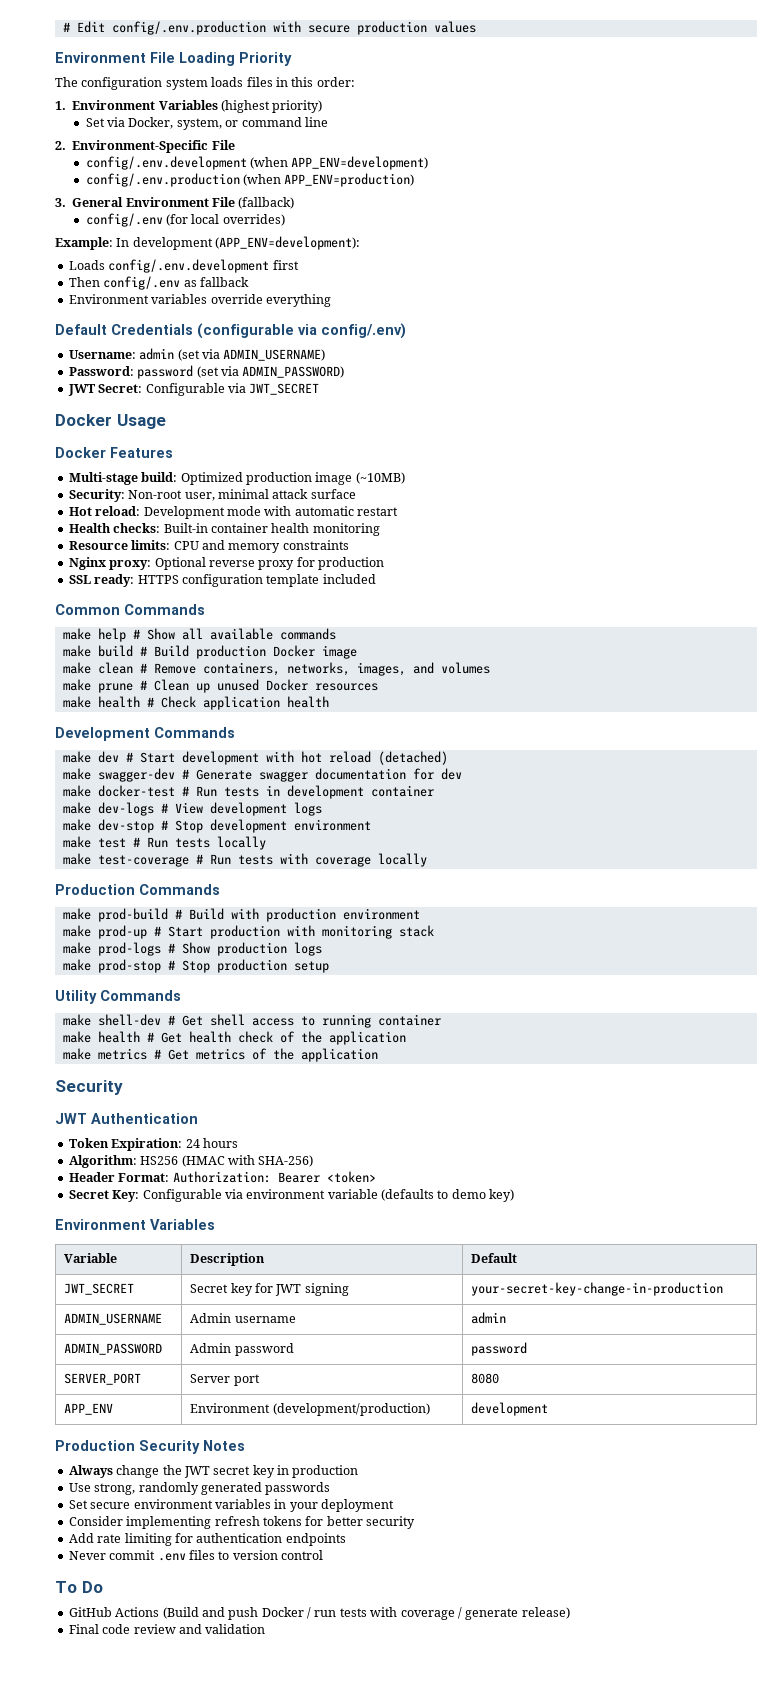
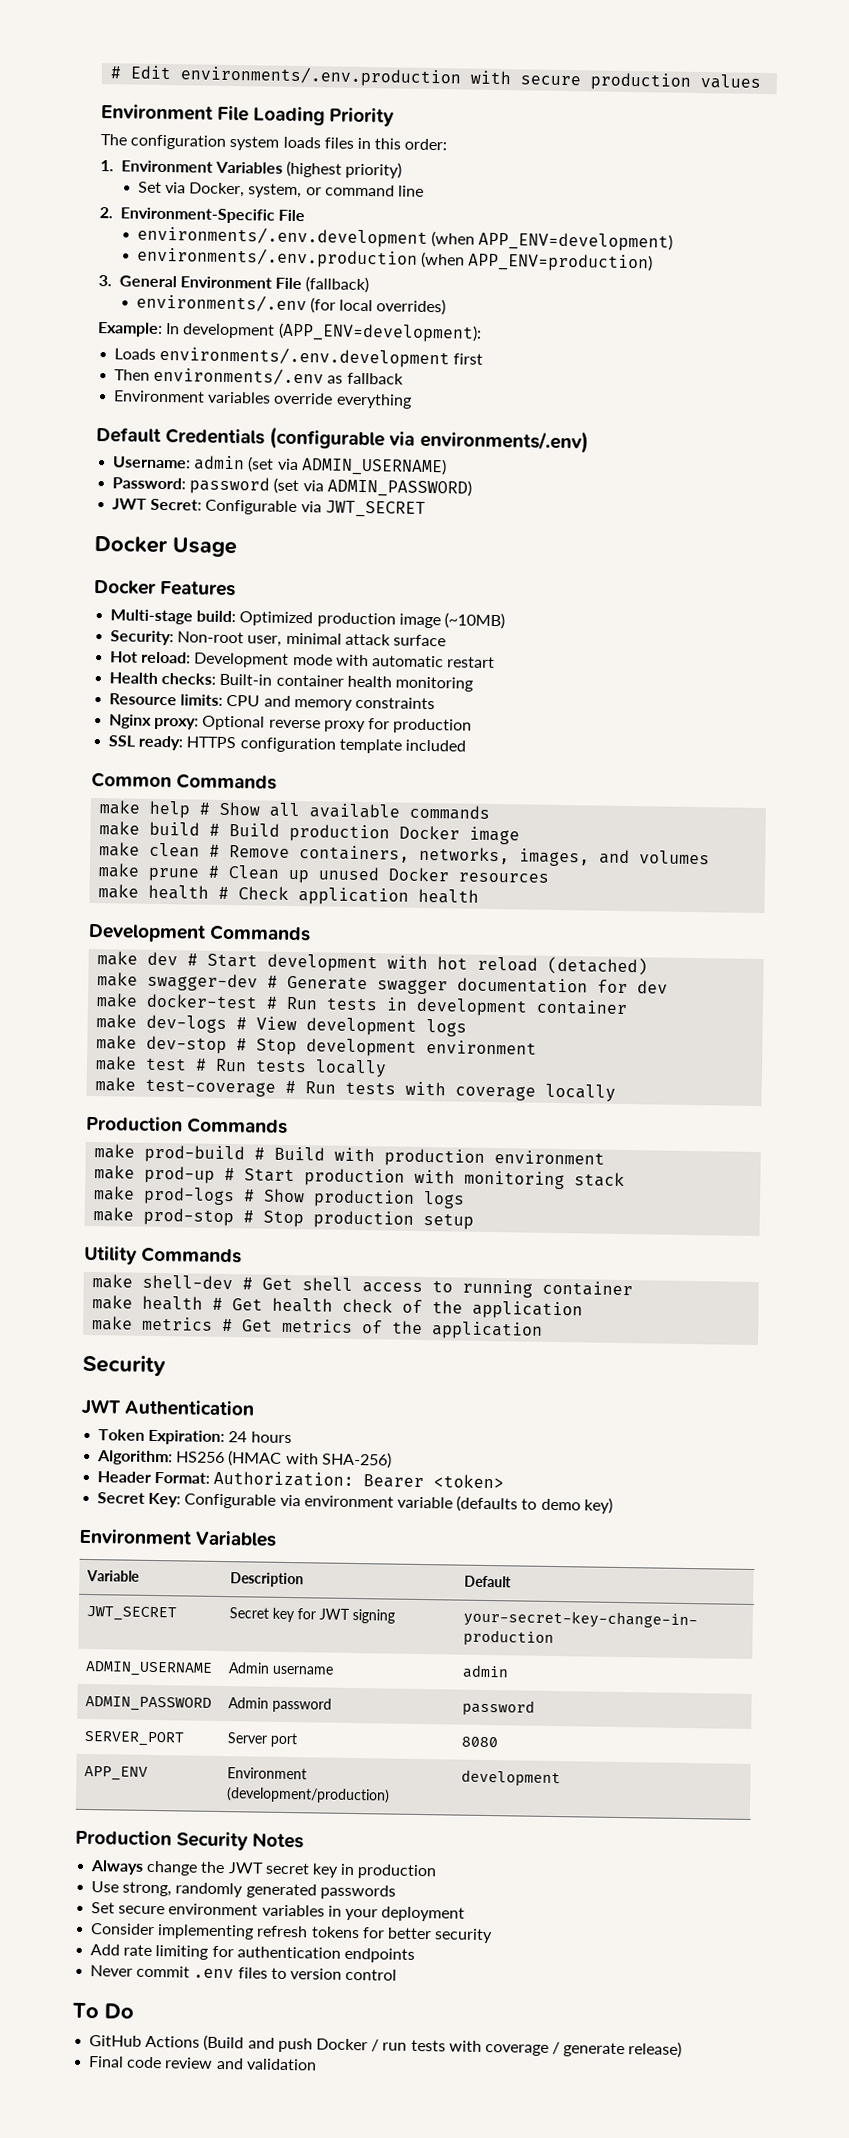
- # Edit config/.env.production with secure production values
+ # Edit environments/.env.production with secure production values
- config/.env.development (when APP_ENV=development)
+ environments/.env.development (when APP_ENV=development)
- config/.env.production (when APP_ENV=production)
+ environments/.env.production (when APP_ENV=production)
- config/.env (for local overrides)
+ environments/.env (for local overrides)
- Loads config/.env.development first
+ Loads environments/.env.development first
- Then config/.env as fallback
+ Then environments/.env as fallback
- Default Credentials (configurable via config/.env)
+ Default Credentials (configurable via environments/.env)

